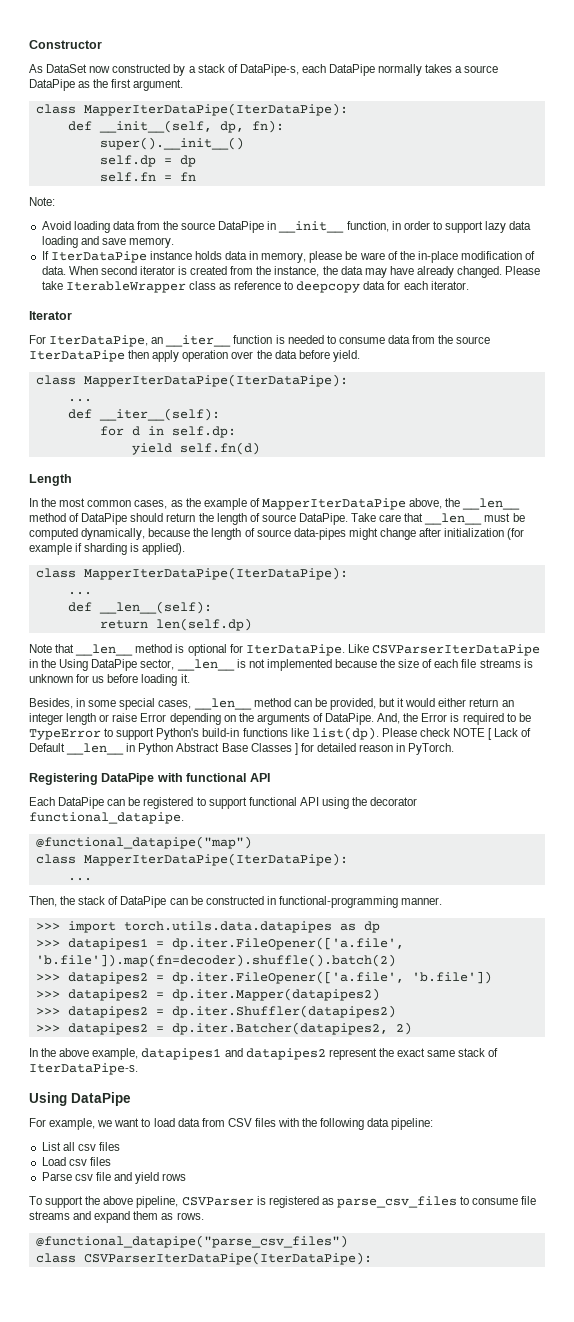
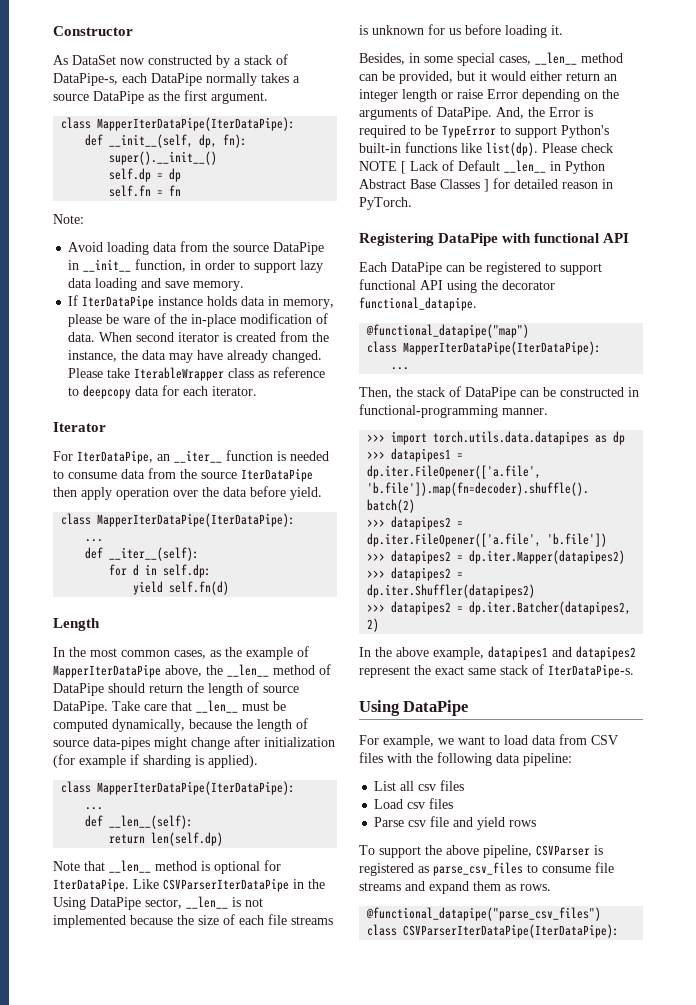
- And, the Error is required to be TypeError to support Python's build-in functions like list(dp).
+ And, the Error is required to be TypeError to support Python's built-in functions like list(dp).

